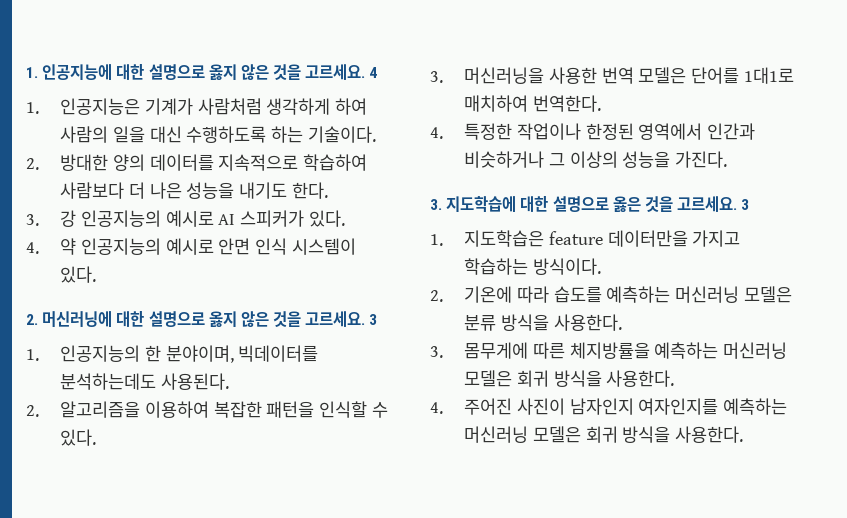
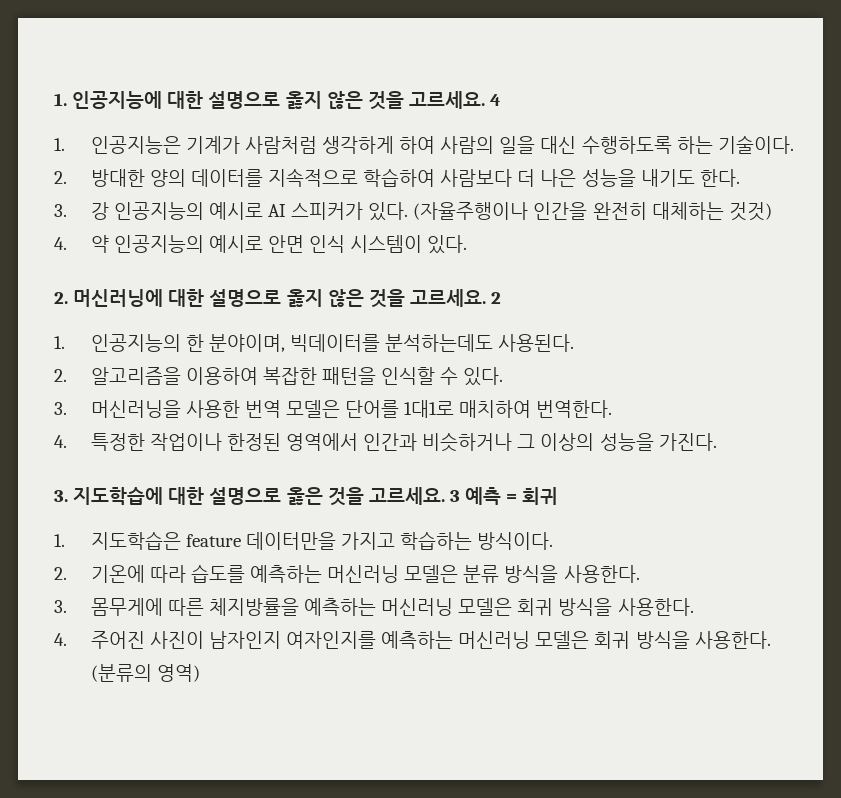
+ (자율주행이나 인간을 완전히 대체하는 것것)
- 2. 머신러닝에 대한 설명으로 옳지 않은 것을 고르세요. 3
+ 2. 머신러닝에 대한 설명으로 옳지 않은 것을 고르세요. 2
- 3. 지도학습에 대한 설명으로 옳은 것을 고르세요. 3
+ 3. 지도학습에 대한 설명으로 옳은 것을 고르세요. 3 예측 = 회귀
+ (분류의 영역)

